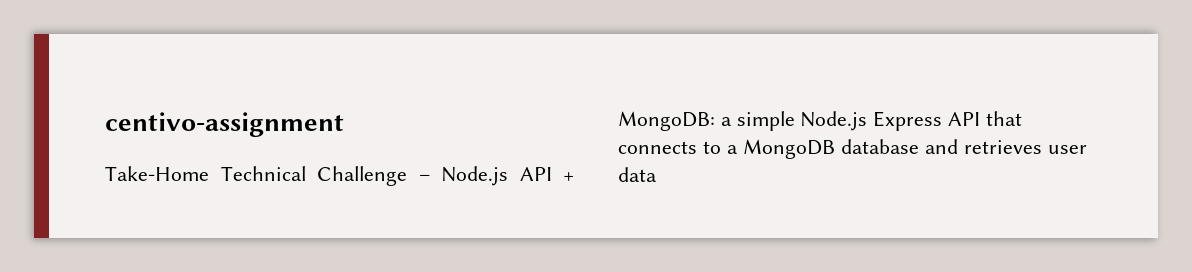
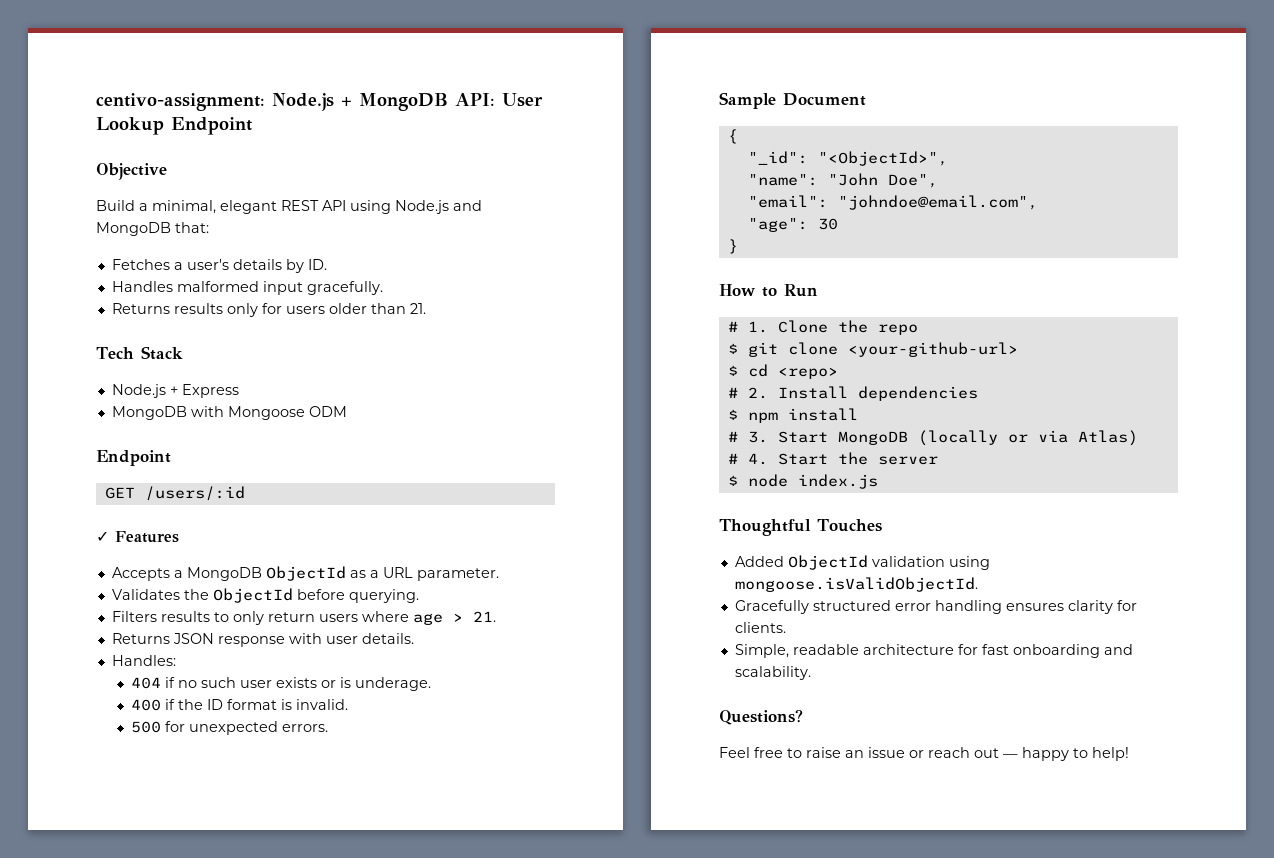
- centivo-assignment
- Take-Home Technical Challenge – Node.js API + MongoDB: a simple Node.js Express API that connects to a MongoDB database and retrieves user data
+ centivo-assignment: Node.js + MongoDB API: User Lookup Endpoint
+ Objective
+ Build a minimal, elegant REST API using Node.js and MongoDB that:
+ Fetches a user's details by ID.
+ Handles malformed input gracefully.
+ Returns results only for users older than 21.
+ Tech Stack
+ Node.js + Express
+ MongoDB with Mongoose ODM
+ Endpoint
+ GET /users/:id
+ ✓ Features
+ Accepts a MongoDB ObjectId as a URL parameter.
+ Validates the ObjectId before querying.
+ Filters results to only return users where age > 21.
+ Returns JSON response with user details.
+ Handles:
+ 404 if no such user exists or is underage.
+ 400 if the ID format is invalid.
+ 500 for unexpected errors.
+ Sample Document
+ {
+ "_id": "<ObjectId>",
+ "name": "John Doe",
+ "email": "johndoe@email.com",
+ "age": 30
+ }
+ How to Run
+ # 1. Clone the repo
+ $ git clone <your-github-url>
+ $ cd <repo>
+ # 2. Install dependencies
+ $ npm install
+ # 3. Start MongoDB (locally or via Atlas)
+ # 4. Start the server
+ $ node index.js
+ Thoughtful Touches
+ Added ObjectId validation using mongoose.isValidObjectId.
+ Gracefully structured error handling ensures clarity for clients.
+ Simple, readable architecture for fast onboarding and scalability.
+ Questions?
+ Feel free to raise an issue or reach out — happy to help!

